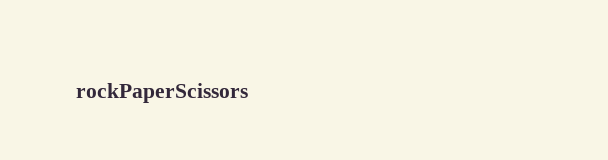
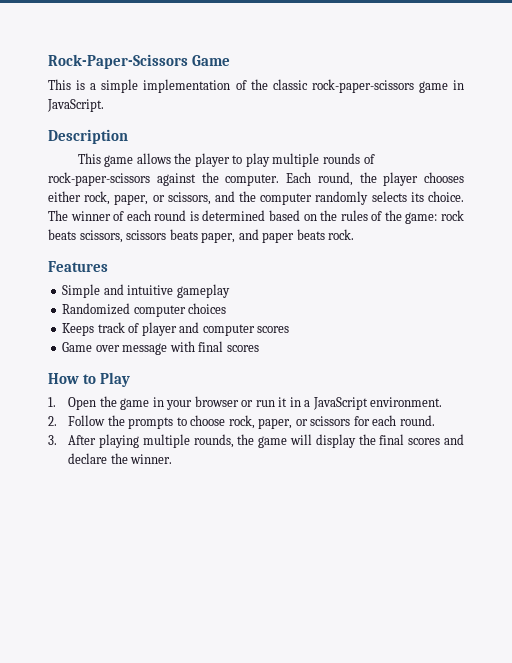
- rockPaperScissors
+ Rock-Paper-Scissors Game
+ This is a simple implementation of the classic rock-paper-scissors game in JavaScript.
+ Description
+ This game allows the player to play multiple rounds of rock-paper-scissors against the computer. Each round, the player chooses either rock, paper, or scissors, and the computer randomly selects its choice. The winner of each round is determined based on the rules of the game: rock beats scissors, scissors beats paper, and paper beats rock.
+ Features
+ Simple and intuitive gameplay
+ Randomized computer choices
+ Keeps track of player and computer scores
+ Game over message with final scores
+ How to Play
+ 1. Open the game in your browser or run it in a JavaScript environment.
+ 2. Follow the prompts to choose rock, paper, or scissors for each round.
+ 3. After playing multiple rounds, the game will display the final scores and declare the winner.

